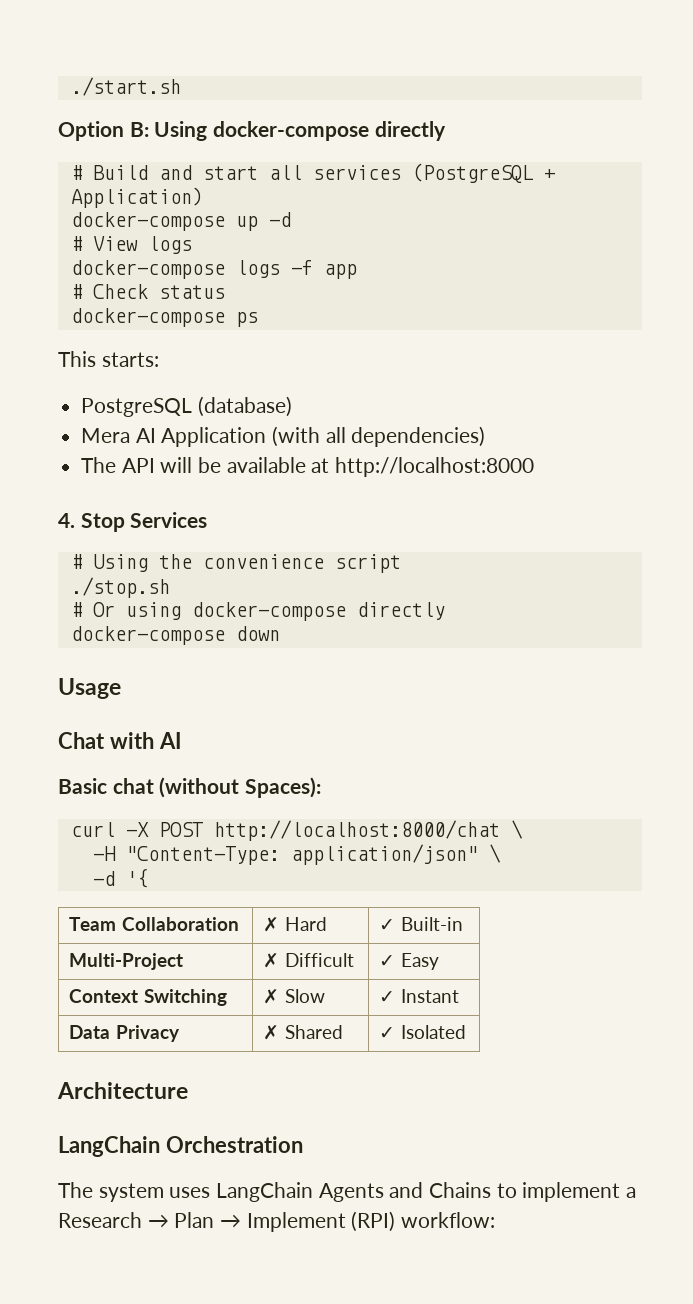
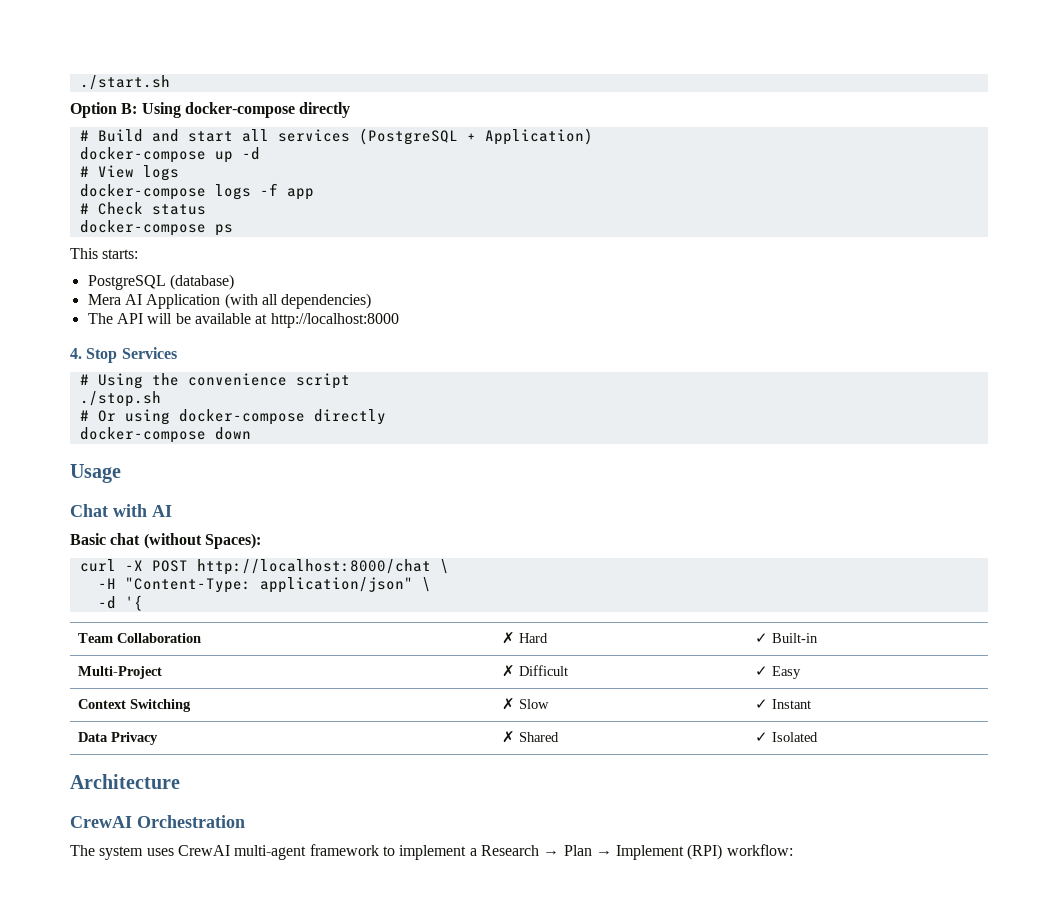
- LangChain Orchestration
+ CrewAI Orchestration
- The system uses LangChain Agents and Chains to implement a Research → Plan → Implement (RPI) workflow:
+ The system uses CrewAI multi-agent framework to implement a Research → Plan → Implement (RPI) workflow:

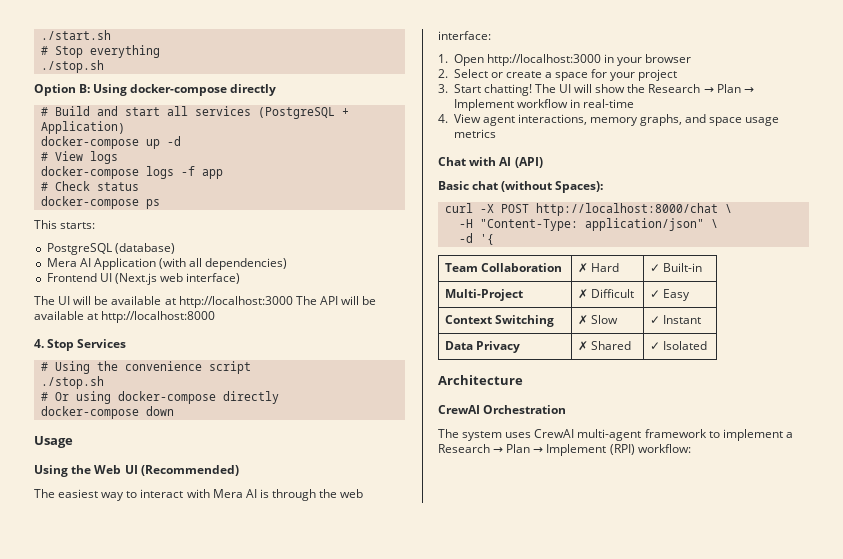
+ # Stop everything
+ ./stop.sh
- The API will be available at http://localhost:8000
+ Frontend UI (Next.js web interface)
+ The UI will be available at http://localhost:3000 The API will be available at http://localhost:8000
+ Using the Web UI (Recommended)
+ The easiest way to interact with Mera AI is through the web interface:
+ 1. Open http://localhost:3000 in your browser
+ 2. Select or create a space for your project
+ 3. Start chatting! The UI will show the Research → Plan → Implement workflow in real-time
+ 4. View agent interactions, memory graphs, and space usage metrics
- Chat with AI
+ Chat with AI (API)

